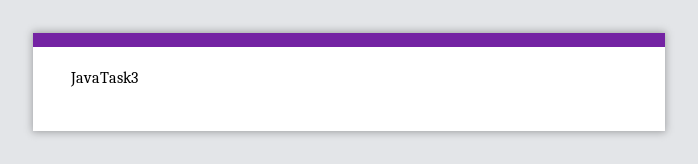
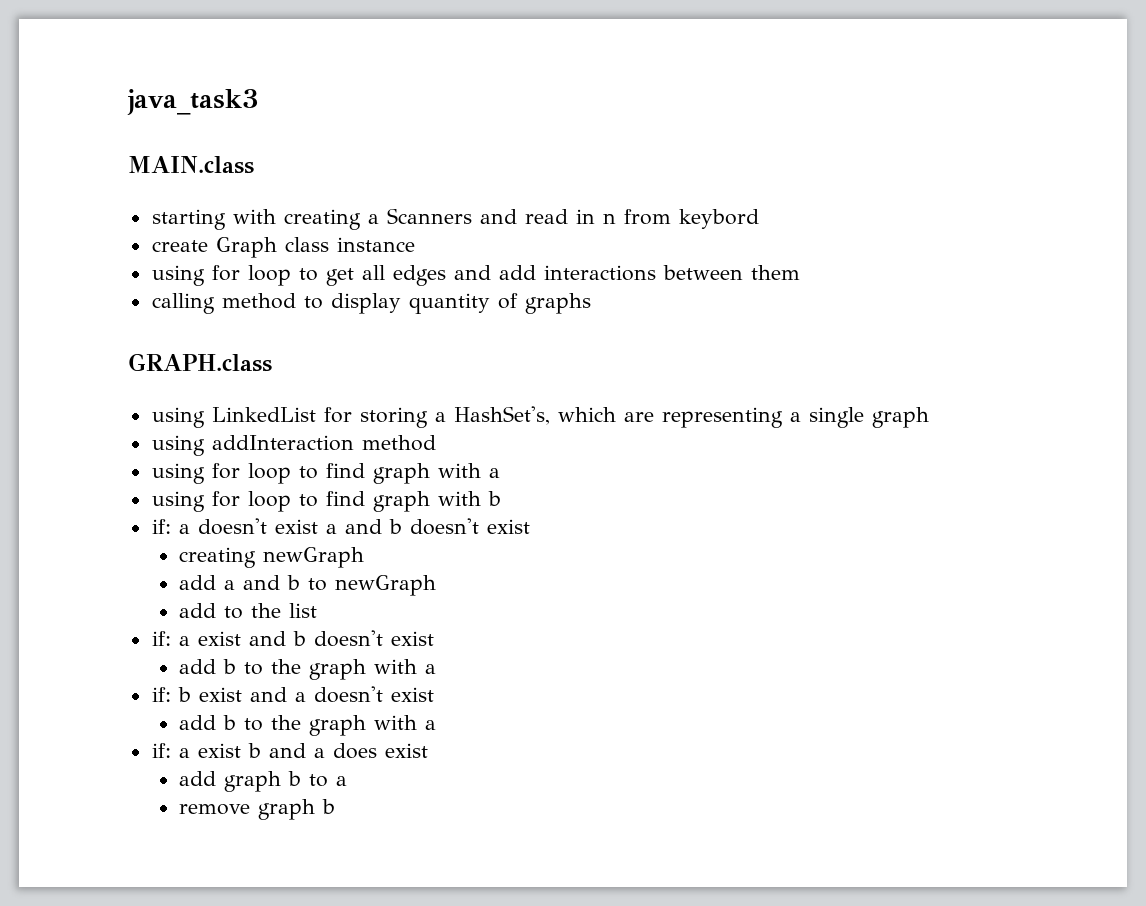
- JavaTask3
+ java_task3
+ MAIN.class
+ starting with creating a Scanners and read in n from keybord
+ create Graph class instance
+ using for loop to get all edges and add interactions between them
+ calling method to display quantity of graphs
+ GRAPH.class
+ using LinkedList for storing a HashSet's, which are representing a single graph
+ using addInteraction method
+ using for loop to find graph with a
+ using for loop to find graph with b
+ if: a doesn't exist a and b doesn't exist
+ creating newGraph
+ add a and b to newGraph
+ add to the list
+ if: a exist and b doesn't exist
+ add b to the graph with a
+ if: b exist and a doesn't exist
+ add b to the graph with a
+ if: a exist b and a does exist
+ add graph b to a
+ remove graph b

